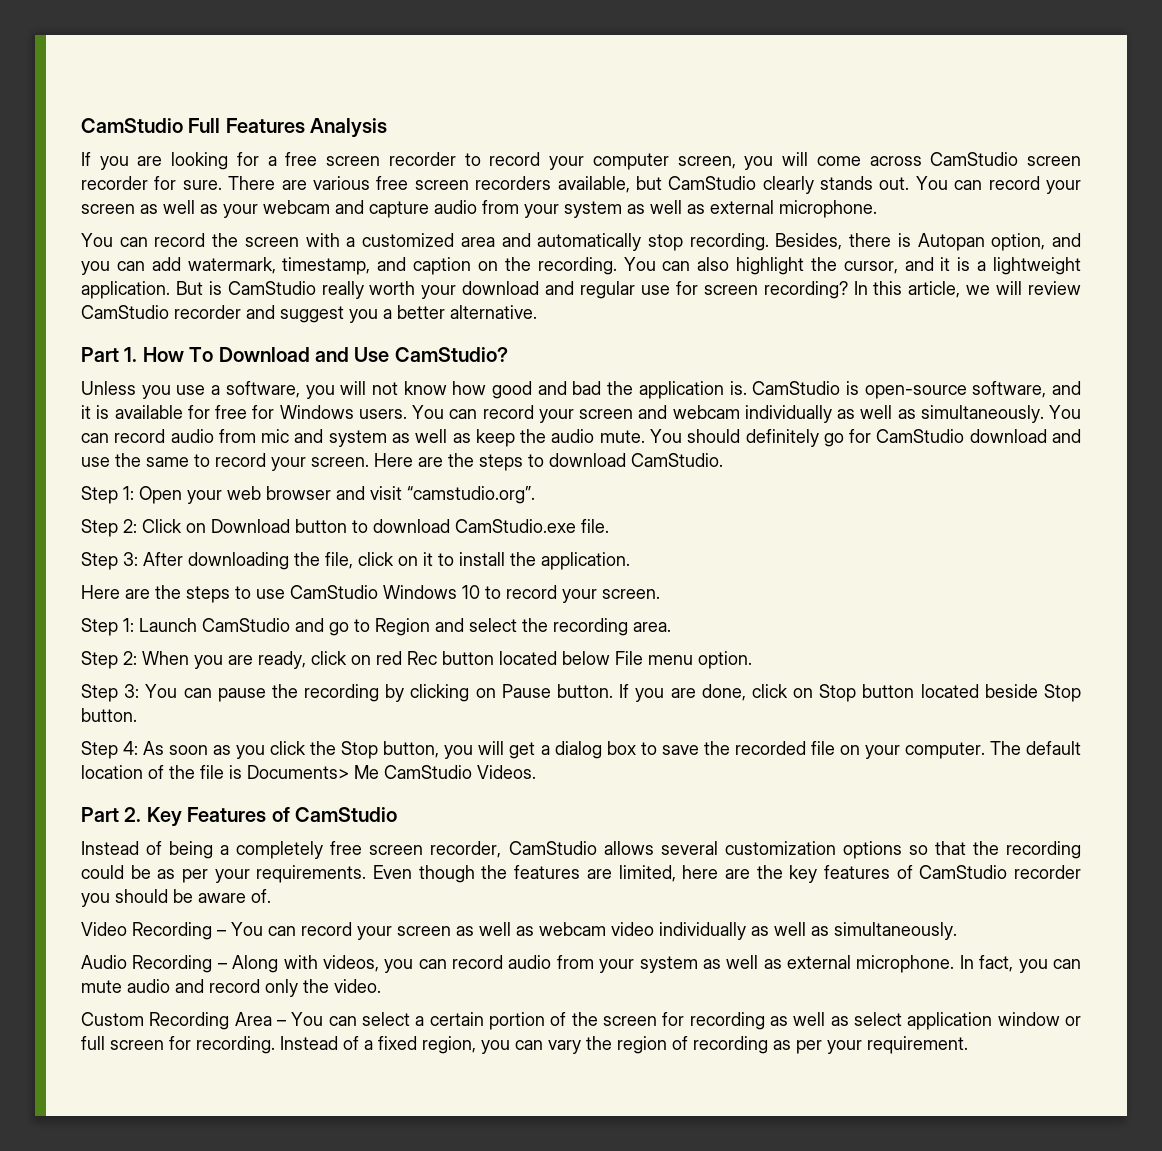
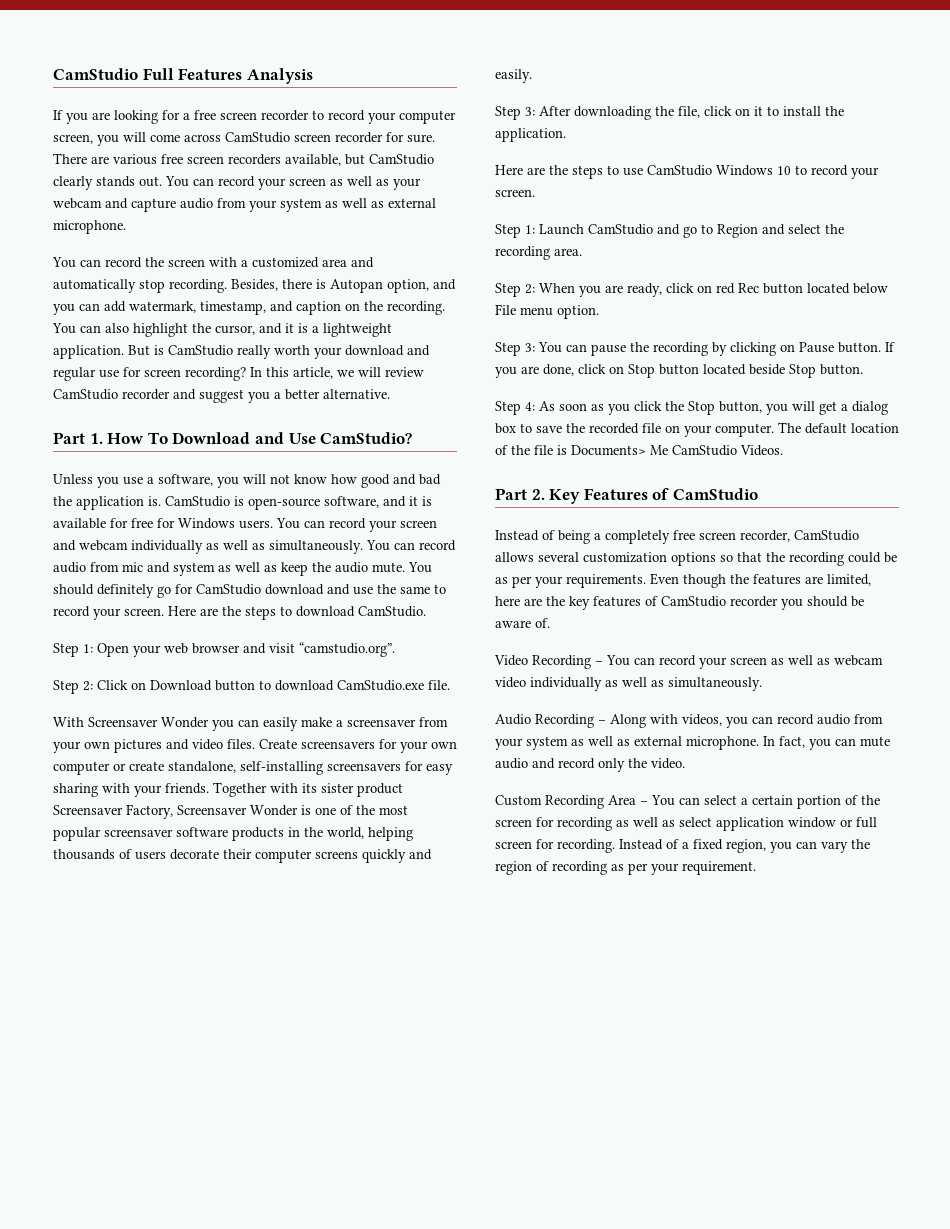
+ With Screensaver Wonder you can easily make a screensaver from your own pictures and video files. Create screensavers for your own computer or create standalone, self-installing screensavers for easy sharing with your friends. Together with its sister product Screensaver Factory, Screensaver Wonder is one of the most popular screensaver software products in the world, helping thousands of users decorate their computer screens quickly and easily.

